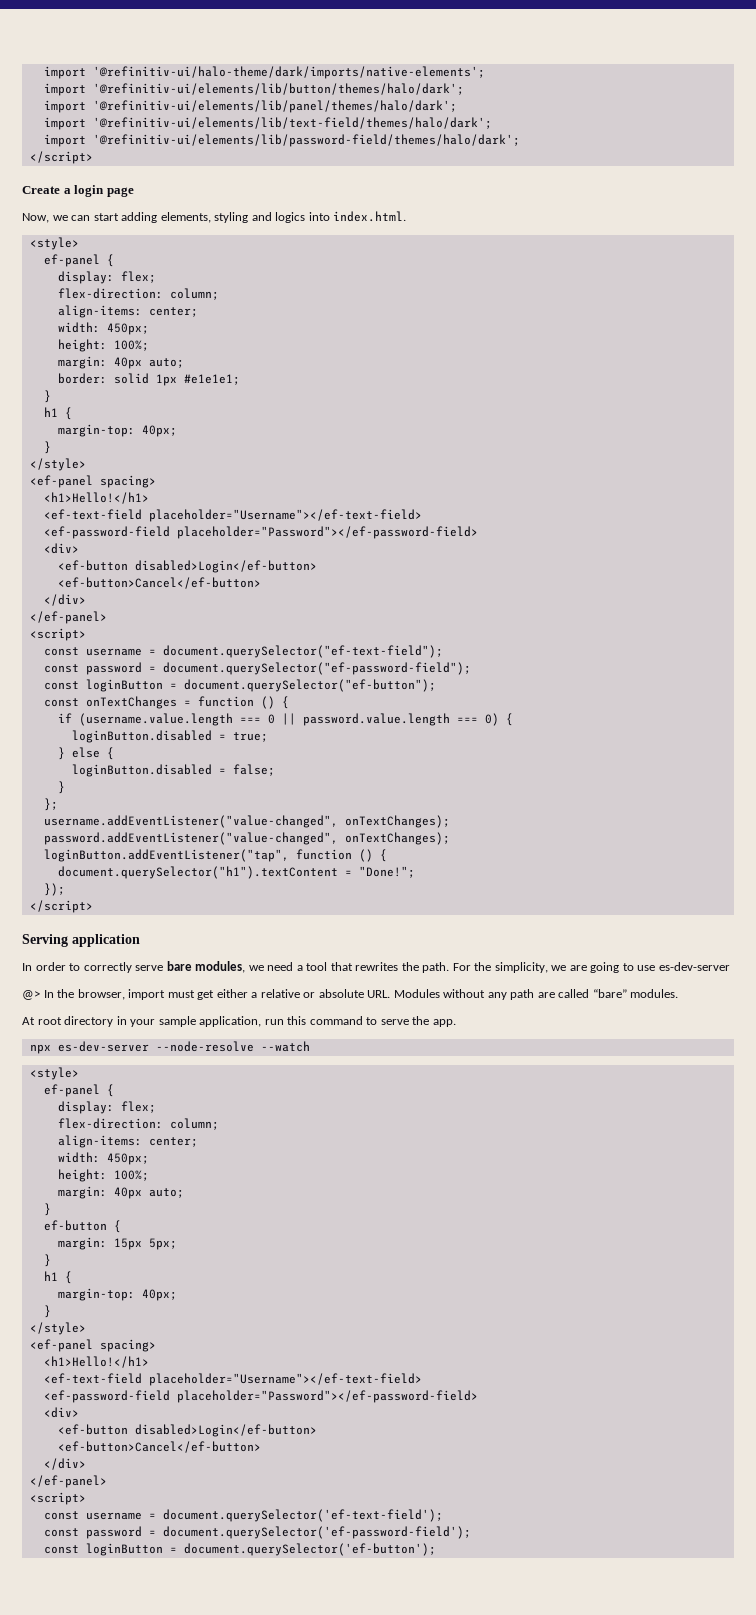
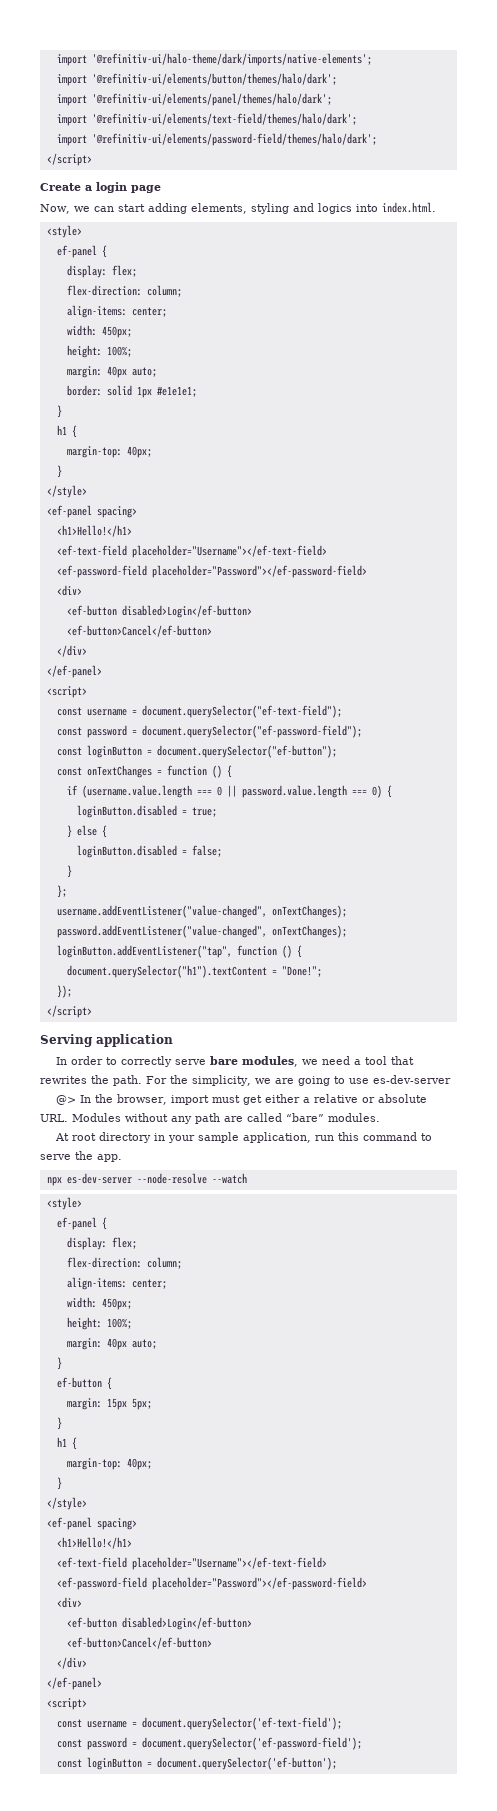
- import '@refinitiv-ui/elements/lib/button/themes/halo/dark';
- import '@refinitiv-ui/elements/lib/panel/themes/halo/dark';
- import '@refinitiv-ui/elements/lib/text-field/themes/halo/dark';
- import '@refinitiv-ui/elements/lib/password-field/themes/halo/dark';
+ import '@refinitiv-ui/elements/button/themes/halo/dark';
+ import '@refinitiv-ui/elements/panel/themes/halo/dark';
+ import '@refinitiv-ui/elements/text-field/themes/halo/dark';
+ import '@refinitiv-ui/elements/password-field/themes/halo/dark';

